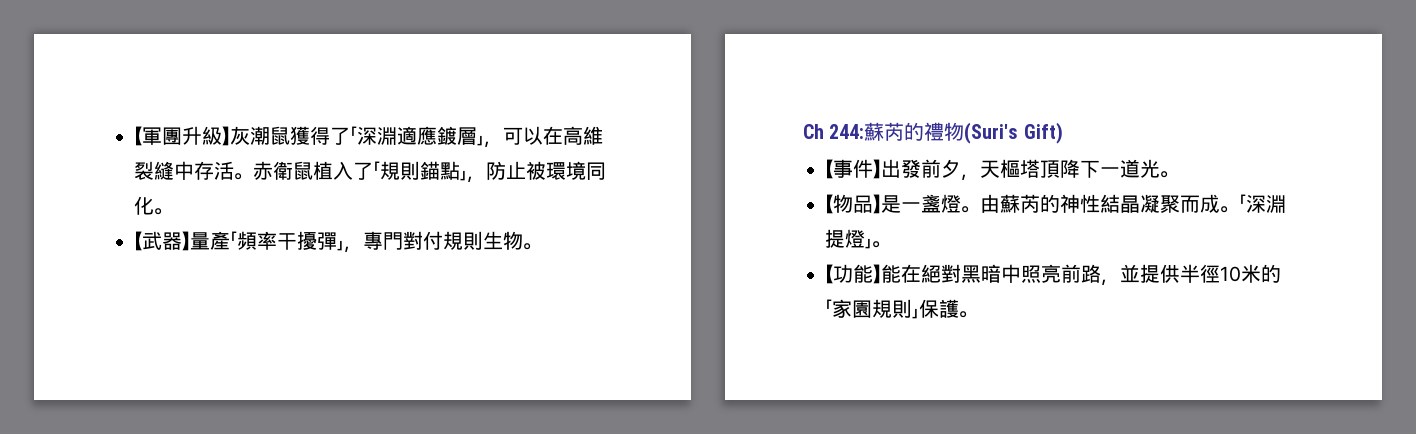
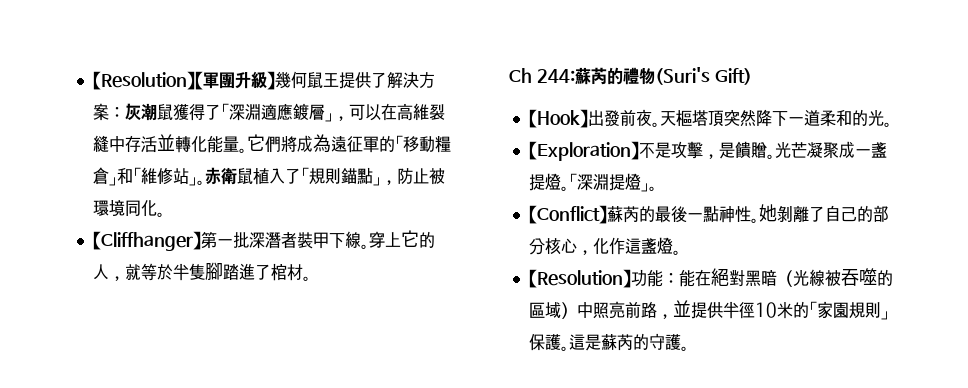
- 【軍團升級】灰潮鼠獲得了「深淵適應鍍層」，可以在高維裂縫中存活。
+ 【Resolution】【軍團升級】幾何鼠王提供了解決方案：灰潮鼠獲得了「深淵適應鍍層」，可以在高維裂縫中存活並轉化能量。它們將成為遠征軍的「移動糧倉」和「維修站」。
- 【武器】量產「頻率干擾彈」，專門對付規則生物。
+ 【Cliffhanger】第一批深潛者裝甲下線。穿上它的人，就等於半隻腳踏進了棺材。
- 【事件】出發前夕，天樞塔頂降下一道光。
+ 【Hook】出發前夜。天樞塔頂突然降下一道柔和的光。
- 【物品】是一盞燈。由蘇芮的神性結晶凝聚而成。「深淵提燈」。
- 【功能】能在絕對黑暗中照亮前路，並提供半徑10米的「家園規則」保護。
+ 【Exploration】不是攻擊，是饋贈。光芒凝聚成一盞提燈。「深淵提燈」。
+ 【Conflict】蘇芮的最後一點神性。她剝離了自己的部分核心，化作這盞燈。
+ 【Resolution】功能：能在絕對黑暗（光線被吞噬的區域）中照亮前路，並提供半徑10米的「家園規則」保護。
+ 這是蘇芮的守護。

